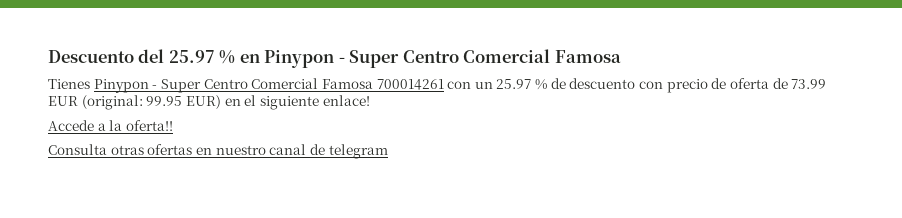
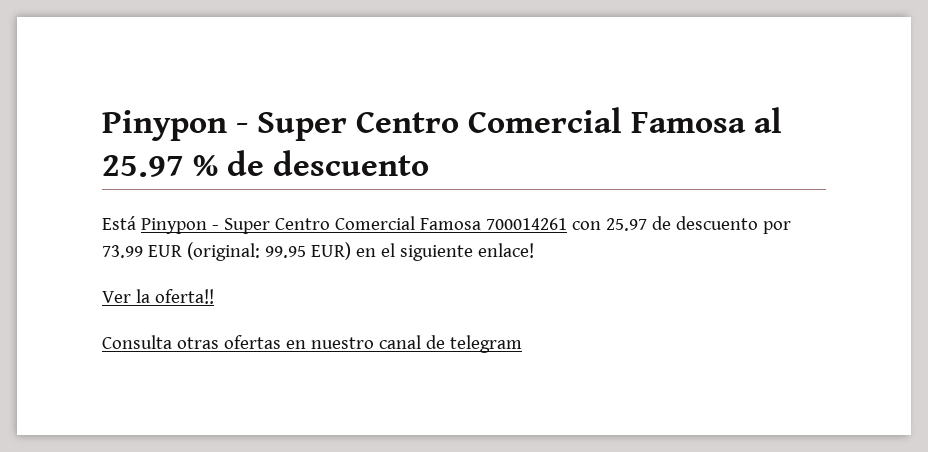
- Descuento del 25.97 % en Pinypon - Super Centro Comercial Famosa
- Tienes Pinypon - Super Centro Comercial Famosa 700014261 con un 25.97 % de descuento con precio de oferta de 73.99 EUR (original: 99.95 EUR) en el siguiente enlace!
+ Pinypon - Super Centro Comercial Famosa al 25.97 % de descuento
+ Está Pinypon - Super Centro Comercial Famosa 700014261 con 25.97 de descuento por 73.99 EUR (original: 99.95 EUR) en el siguiente enlace!
- Accede a la oferta!!
+ Ver la oferta!!

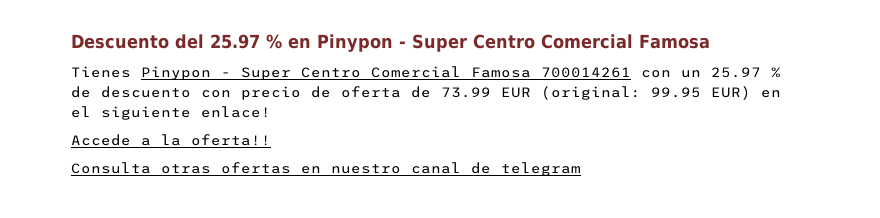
- Pinypon - Super Centro Comercial Famosa al 25.97 % de descuento
- Está Pinypon - Super Centro Comercial Famosa 700014261 con 25.97 de descuento por 73.99 EUR (original: 99.95 EUR) en el siguiente enlace!
+ Descuento del 25.97 % en Pinypon - Super Centro Comercial Famosa
+ Tienes Pinypon - Super Centro Comercial Famosa 700014261 con un 25.97 % de descuento con precio de oferta de 73.99 EUR (original: 99.95 EUR) en el siguiente enlace!
- Ver la oferta!!
+ Accede a la oferta!!

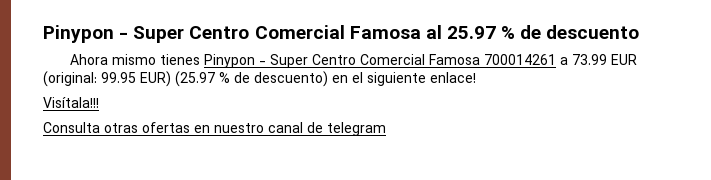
- Descuento del 25.97 % en Pinypon - Super Centro Comercial Famosa
- Tienes Pinypon - Super Centro Comercial Famosa 700014261 con un 25.97 % de descuento con precio de oferta de 73.99 EUR (original: 99.95 EUR) en el siguiente enlace!
+ Pinypon - Super Centro Comercial Famosa al 25.97 % de descuento
+ Ahora mismo tienes Pinypon - Super Centro Comercial Famosa 700014261 a 73.99 EUR (original: 99.95 EUR) (25.97 % de descuento) en el siguiente enlace!
- Accede a la oferta!!
+ Visítala!!!

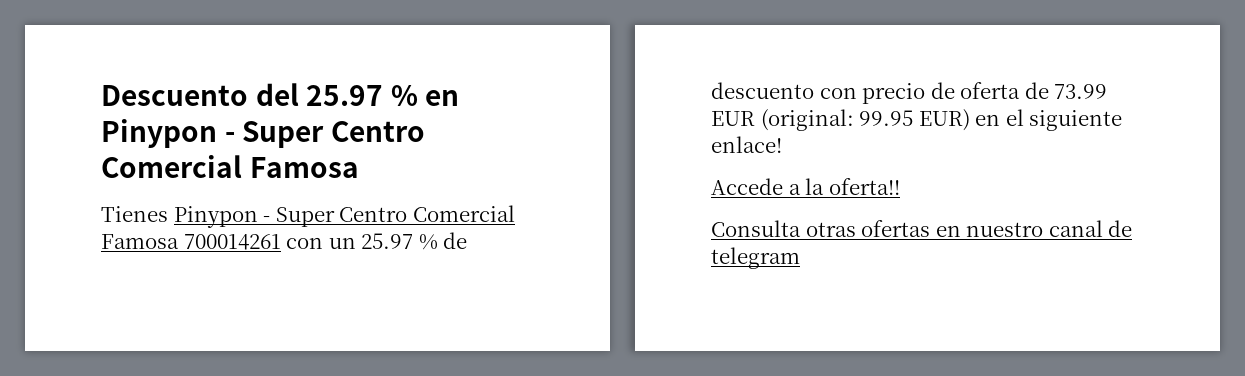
- Pinypon - Super Centro Comercial Famosa al 25.97 % de descuento
- Ahora mismo tienes Pinypon - Super Centro Comercial Famosa 700014261 a 73.99 EUR (original: 99.95 EUR) (25.97 % de descuento) en el siguiente enlace!
+ Descuento del 25.97 % en Pinypon - Super Centro Comercial Famosa
+ Tienes Pinypon - Super Centro Comercial Famosa 700014261 con un 25.97 % de descuento con precio de oferta de 73.99 EUR (original: 99.95 EUR) en el siguiente enlace!
- Visítala!!!
+ Accede a la oferta!!

